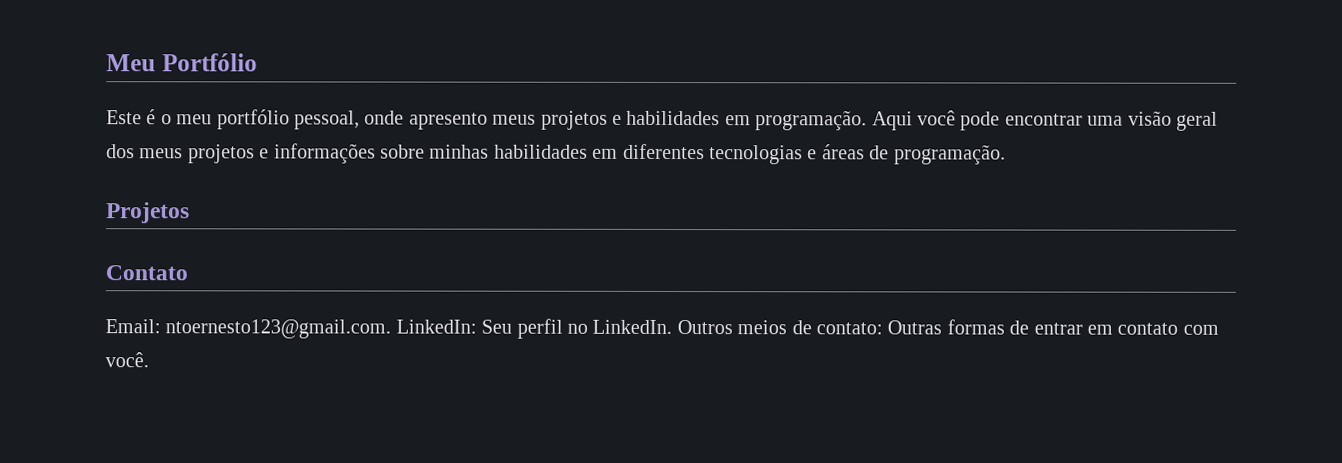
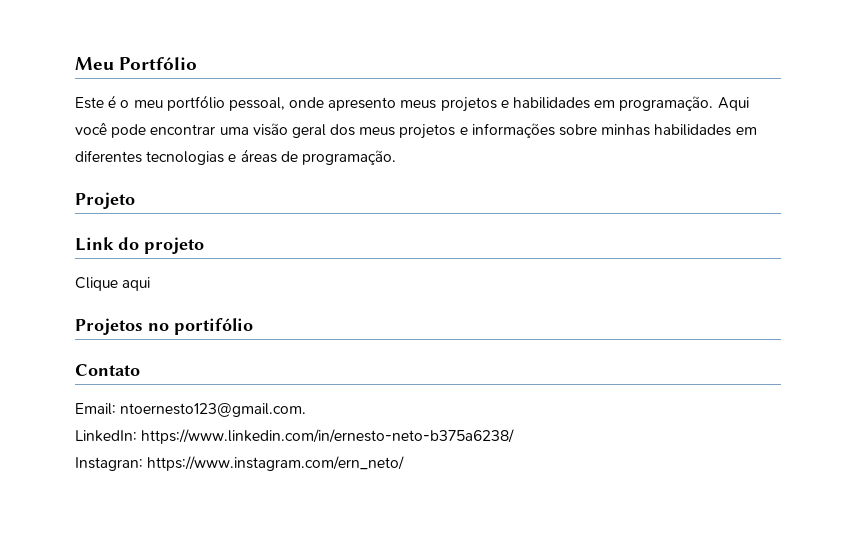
+ Projeto
+ Link do projeto
+ Clique aqui
- Projetos
+ Projetos no portifólio
- Email: ntoernesto123@gmail.com. LinkedIn: Seu perfil no LinkedIn. Outros meios de contato: Outras formas de entrar em contato com você.
+ Email: ntoernesto123@gmail.com.
+ LinkedIn: https://www.linkedin.com/in/ernesto-neto-b375a6238/
+ Instagran: https://www.instagram.com/ern_neto/

